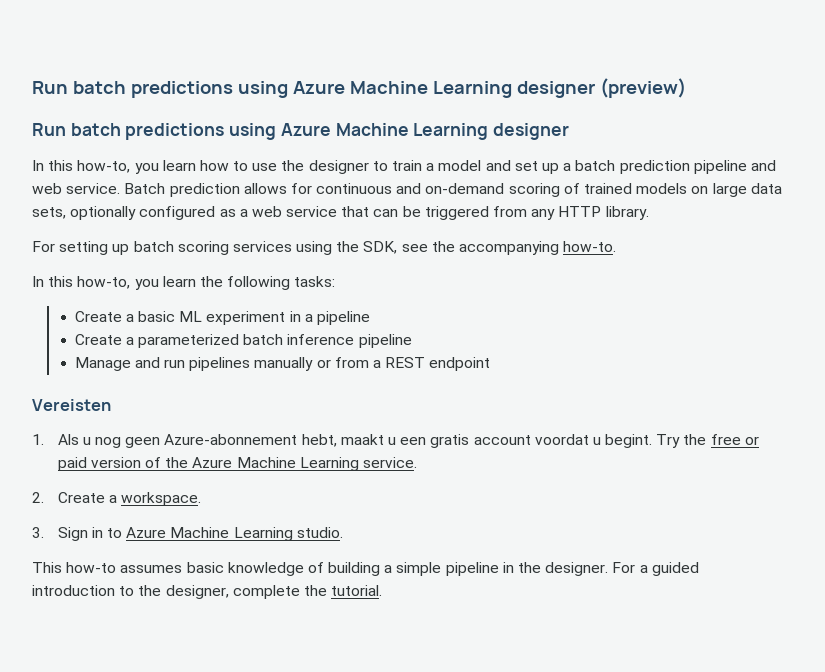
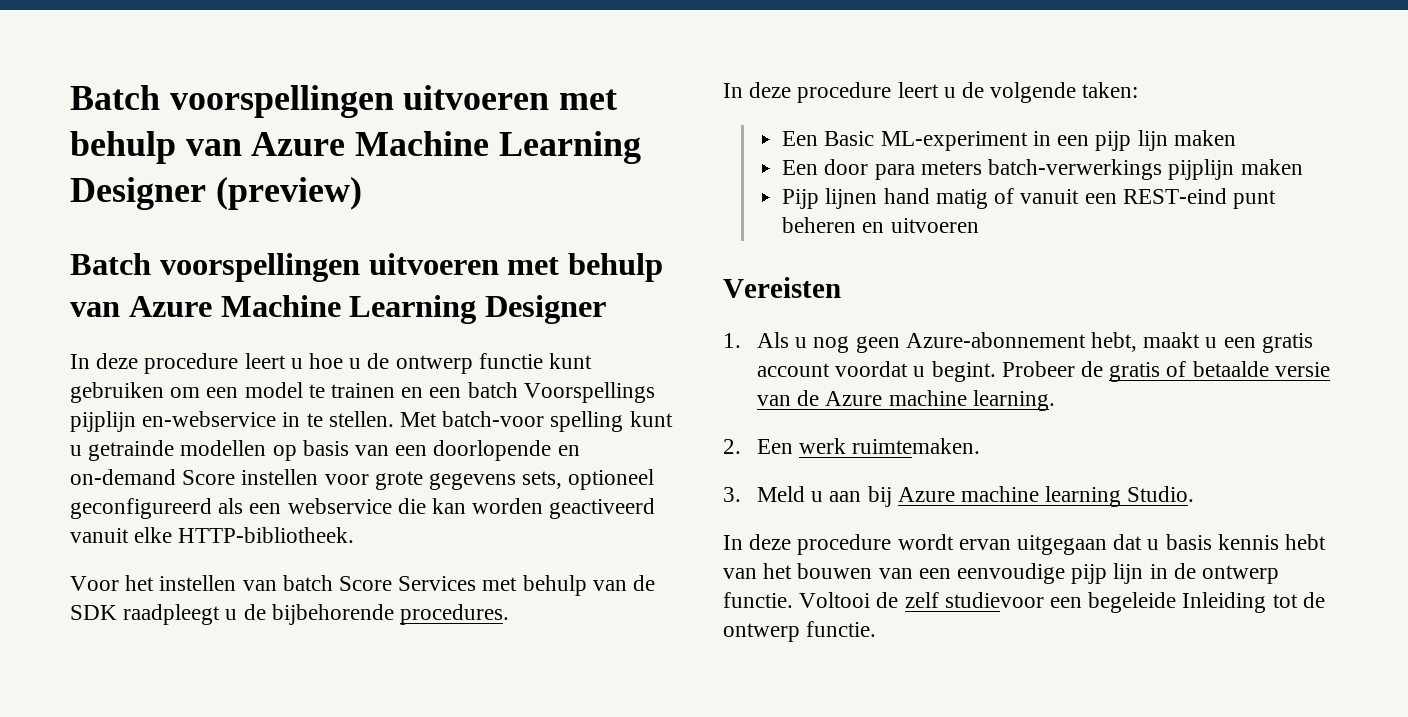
- Run batch predictions using Azure Machine Learning designer (preview)
- Run batch predictions using Azure Machine Learning designer
- In this how-to, you learn how to use the designer to train a model and set up a batch prediction pipeline and web service. Batch prediction allows for continuous and on-demand scoring of trained models on large data sets, optionally configured as a web service that can be triggered from any HTTP library.
- For setting up batch scoring services using the SDK, see the accompanying how-to.
- In this how-to, you learn the following tasks:
- Create a basic ML experiment in a pipeline
- Create a parameterized batch inference pipeline
- Manage and run pipelines manually or from a REST endpoint
+ Batch voorspellingen uitvoeren met behulp van Azure Machine Learning Designer (preview)
+ Batch voorspellingen uitvoeren met behulp van Azure Machine Learning Designer
+ In deze procedure leert u hoe u de ontwerp functie kunt gebruiken om een model te trainen en een batch Voorspellings pijplijn en-webservice in te stellen. Met batch-voor spelling kunt u getrainde modellen op basis van een doorlopende en on-demand Score instellen voor grote gegevens sets, optioneel geconfigureerd als een webservice die kan worden geactiveerd vanuit elke HTTP-bibliotheek.
+ Voor het instellen van batch Score Services met behulp van de SDK raadpleegt u de bijbehorende procedures.
+ In deze procedure leert u de volgende taken:
+ Een Basic ML-experiment in een pijp lijn maken
+ Een door para meters batch-verwerkings pijplijn maken
+ Pijp lijnen hand matig of vanuit een REST-eind punt beheren en uitvoeren
- Try the free or paid version of the Azure Machine Learning service.
- 2. Create a workspace.
- 3. Sign in to Azure Machine Learning studio.
- This how-to assumes basic knowledge of building a simple pipeline in the designer. For a guided introduction to the designer, complete the tutorial.
+ Probeer de gratis of betaalde versie van de Azure machine learning.
+ 2. Een werk ruimtemaken.
+ 3. Meld u aan bij Azure machine learning Studio.
+ In deze procedure wordt ervan uitgegaan dat u basis kennis hebt van het bouwen van een eenvoudige pijp lijn in de ontwerp functie. Voltooi de zelf studievoor een begeleide Inleiding tot de ontwerp functie.

